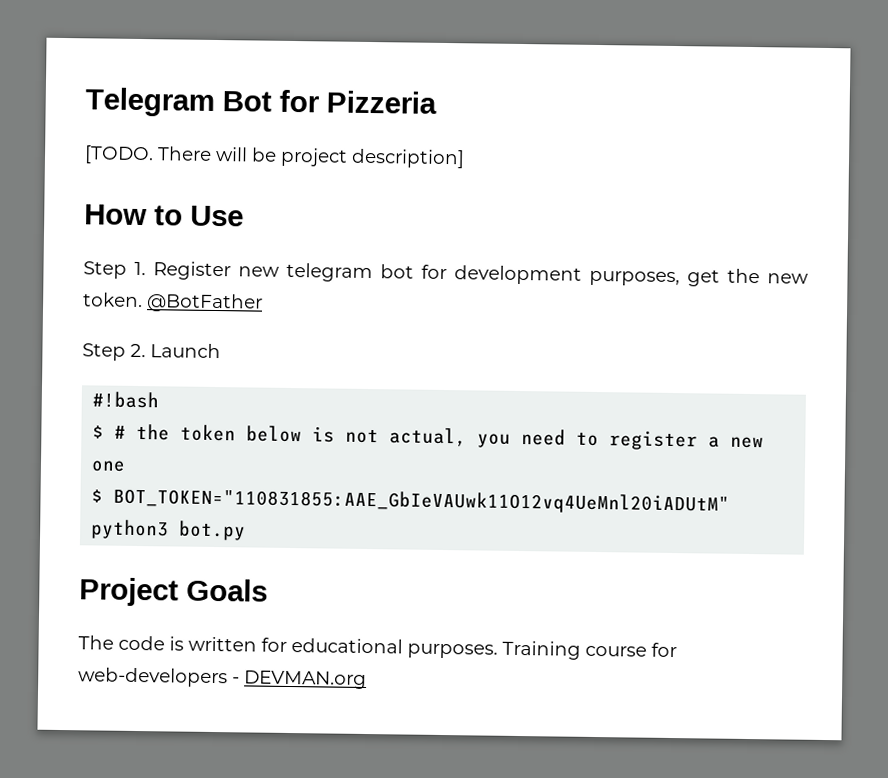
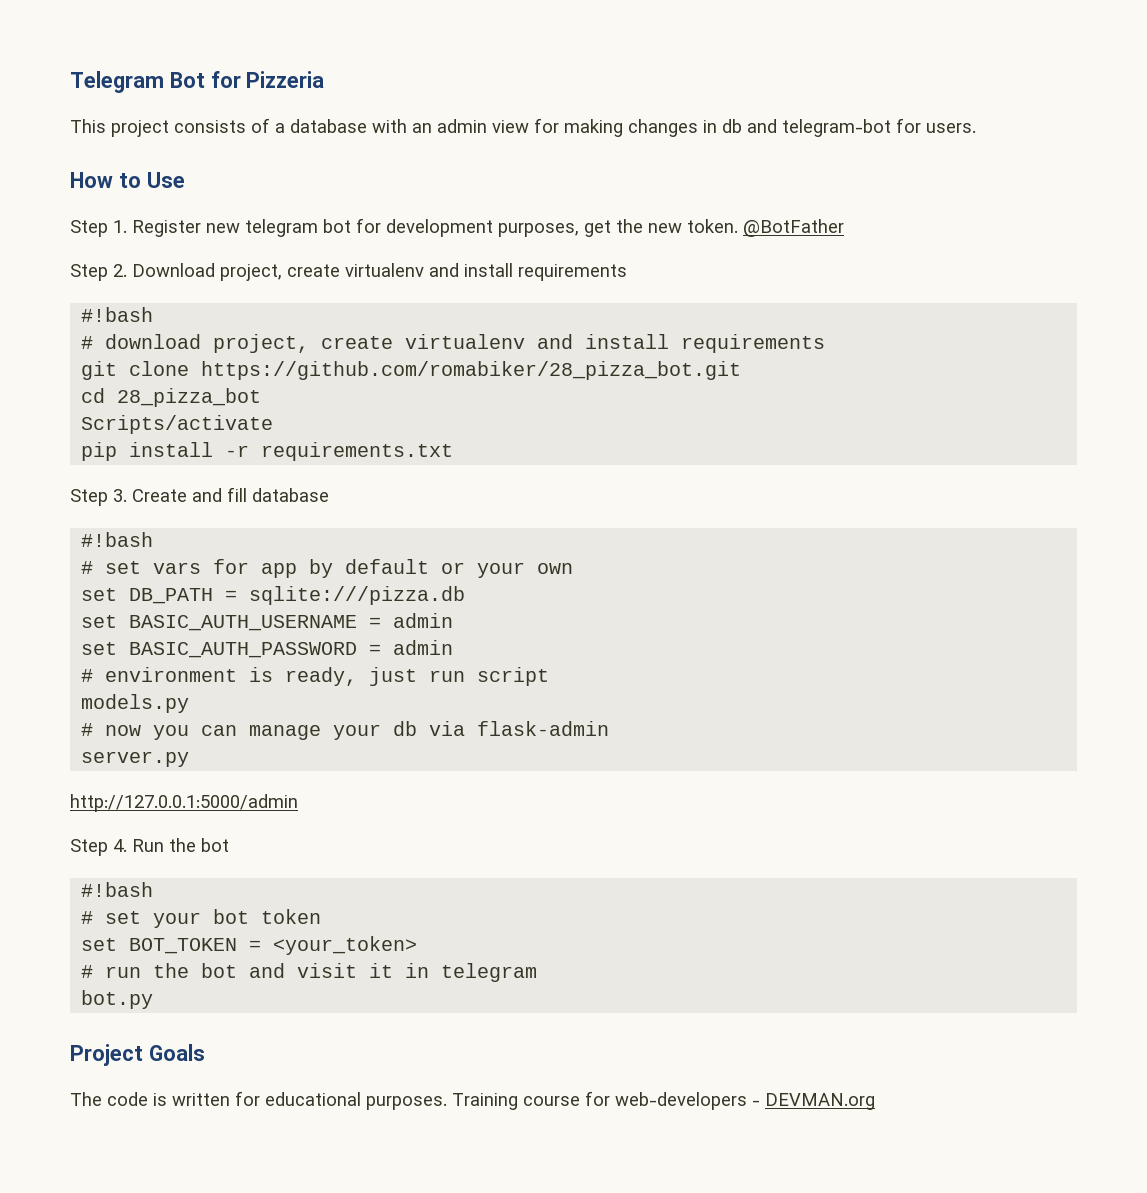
- [TODO. There will be project description]
+ This project consists of a database with an admin view for making changes in db and telegram-bot for users.
- Step 2. Launch
+ Step 2. Download project, create virtualenv and install requirements
  #!bash
- $ # the token below is not actual, you need to register a new one
- $ BOT_TOKEN="110831855:AAE_GbIeVAUwk11O12vq4UeMnl20iADUtM" python3 bot.py
+ # download project, create virtualenv and install requirements
+ git clone https://github.com/romabiker/28_pizza_bot.git
+ cd 28_pizza_bot
+ Scripts/activate
+ pip install -r requirements.txt
+ Step 3. Create and fill database
+ #!bash
+ # set vars for app by default or your own
+ set DB_PATH = sqlite:///pizza.db
+ set BASIC_AUTH_USERNAME = admin
+ set BASIC_AUTH_PASSWORD = admin
+ # environment is ready, just run script
+ models.py
+ # now you can manage your db via flask-admin
+ server.py
+ http://127.0.0.1:5000/admin
+ Step 4. Run the bot
+ #!bash
+ # set your bot token
+ set BOT_TOKEN = <your_token>
+ # run the bot and visit it in telegram
+ bot.py

